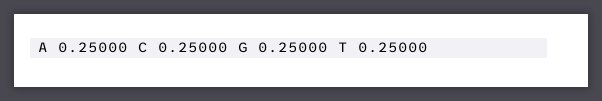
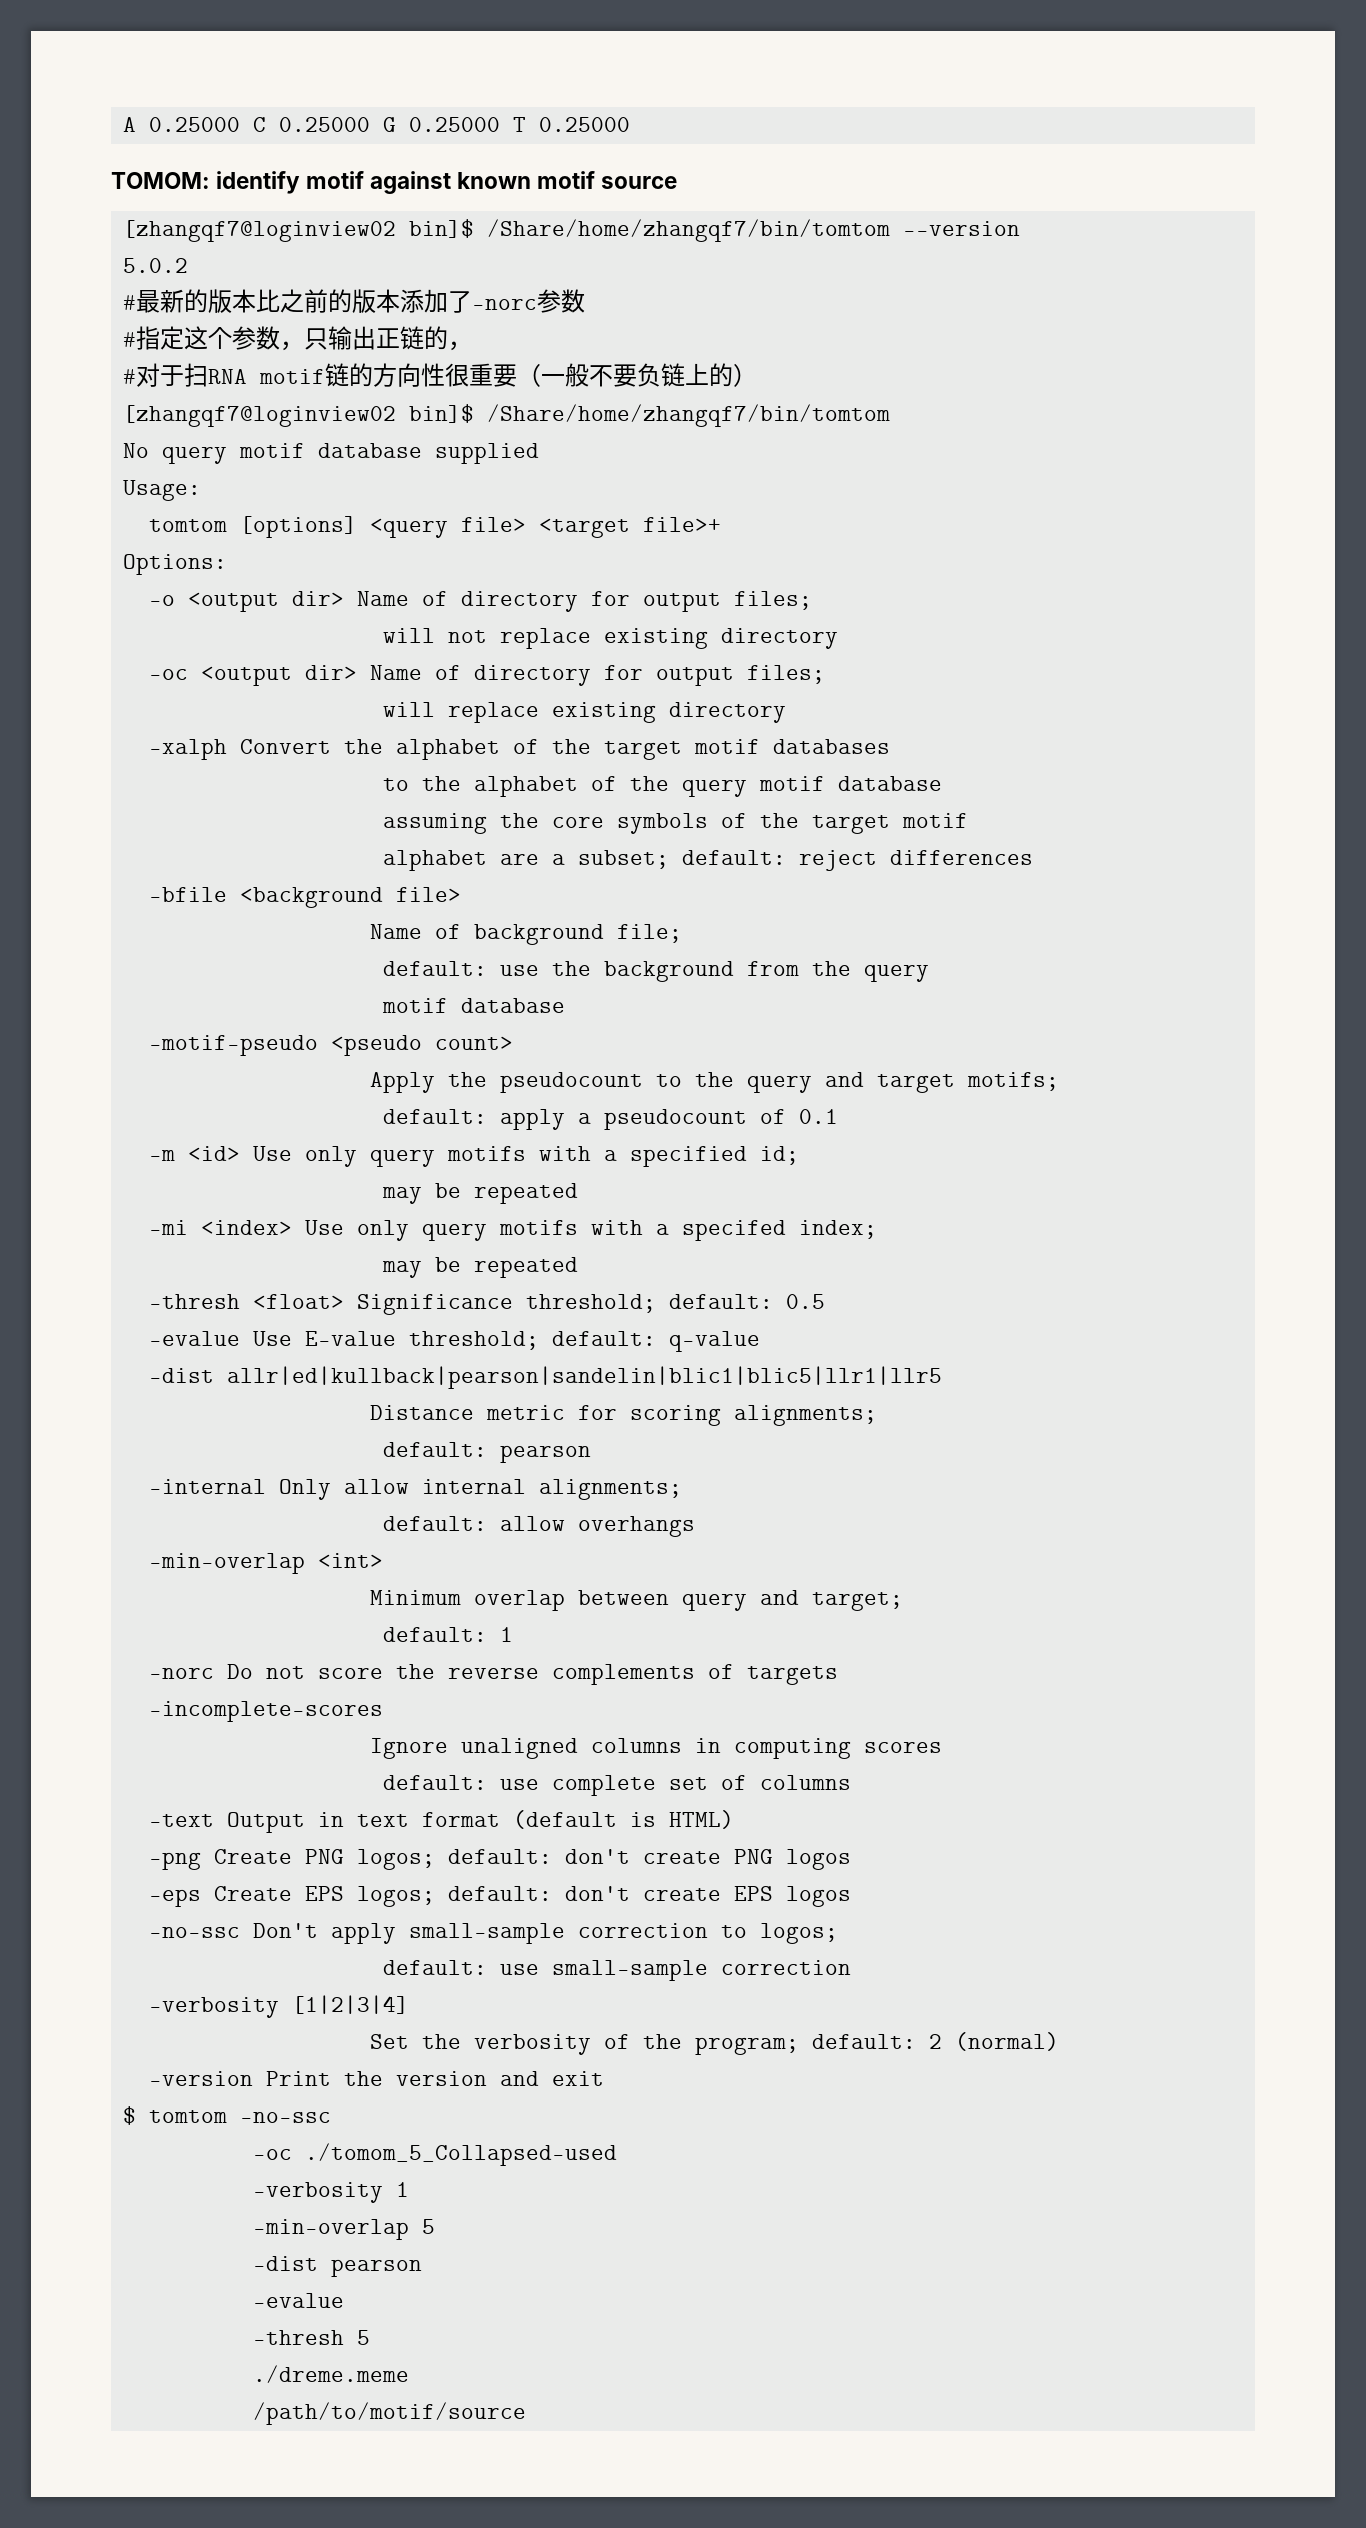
+ TOMOM: identify motif against known motif source
+ [zhangqf7@loginview02 bin]$ /Share/home/zhangqf7/bin/tomtom --version
+ 5.0.2
+ #最新的版本比之前的版本添加了-norc参数
+ #指定这个参数，只输出正链的，
+ #对于扫RNA motif链的方向性很重要（一般不要负链上的）
+ [zhangqf7@loginview02 bin]$ /Share/home/zhangqf7/bin/tomtom
+ No query motif database supplied
+ Usage:
+ tomtom [options] <query file> <target file>+
+ Options:
+ -o <output dir> Name of directory for output files;
+ will not replace existing directory
+ -oc <output dir> Name of directory for output files;
+ will replace existing directory
+ -xalph Convert the alphabet of the target motif databases
+ to the alphabet of the query motif database
+ assuming the core symbols of the target motif
+ alphabet are a subset; default: reject differences
+ -bfile <background file>
+ Name of background file;
+ default: use the background from the query
+ motif database
+ -motif-pseudo <pseudo count>
+ Apply the pseudocount to the query and target motifs;
+ default: apply a pseudocount of 0.1
+ -m <id> Use only query motifs with a specified id;
+ may be repeated
+ -mi <index> Use only query motifs with a specifed index;
+ may be repeated
+ -thresh <float> Significance threshold; default: 0.5
+ -evalue Use E-value threshold; default: q-value
+ -dist allr|ed|kullback|pearson|sandelin|blic1|blic5|llr1|llr5
+ Distance metric for scoring alignments;
+ default: pearson
+ -internal Only allow internal alignments;
+ default: allow overhangs
+ -min-overlap <int>
+ Minimum overlap between query and target;
+ default: 1
+ -norc Do not score the reverse complements of targets
+ -incomplete-scores
+ Ignore unaligned columns in computing scores
+ default: use complete set of columns
+ -text Output in text format (default is HTML)
+ -png Create PNG logos; default: don't create PNG logos
+ -eps Create EPS logos; default: don't create EPS logos
+ -no-ssc Don't apply small-sample correction to logos;
+ default: use small-sample correction
+ -verbosity [1|2|3|4]
+ Set the verbosity of the program; default: 2 (normal)
+ -version Print the version and exit
+ $ tomtom -no-ssc
+ -oc ./tomom_5_Collapsed-used
+ -verbosity 1
+ -min-overlap 5
+ -dist pearson
+ -evalue
+ -thresh 5
+ ./dreme.meme
+ /path/to/motif/source

